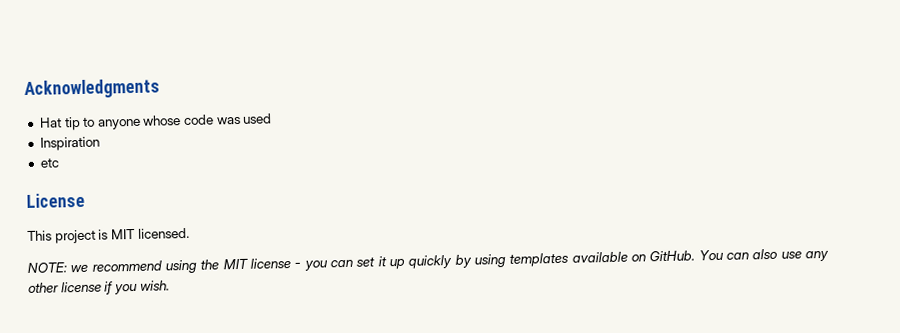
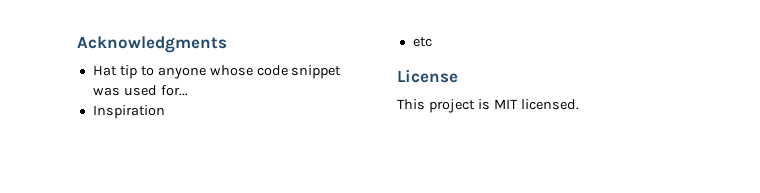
- Hat tip to anyone whose code was used
+ Hat tip to anyone whose code snippet was used for...
- NOTE: we recommend using the MIT license - you can set it up quickly by using templates available on GitHub. You can also use any other license if you wish.

